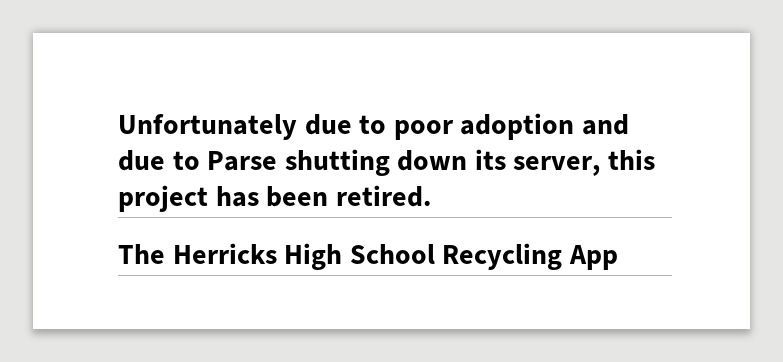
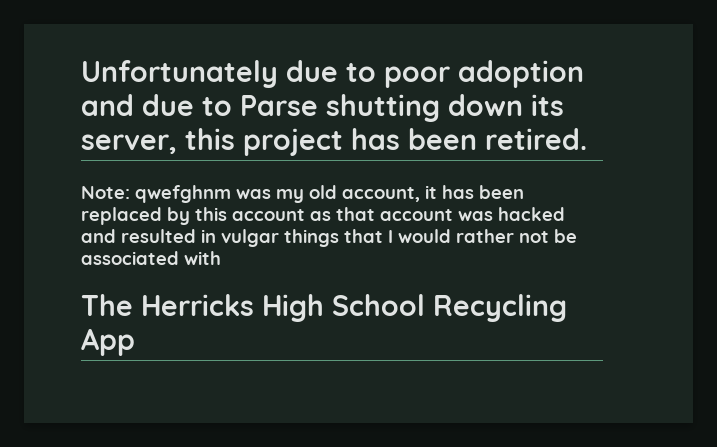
+ Note: qwefghnm was my old account, it has been replaced by this account as that account was hacked and resulted in vulgar things that I would rather not be associated with

